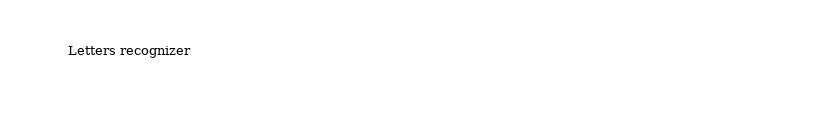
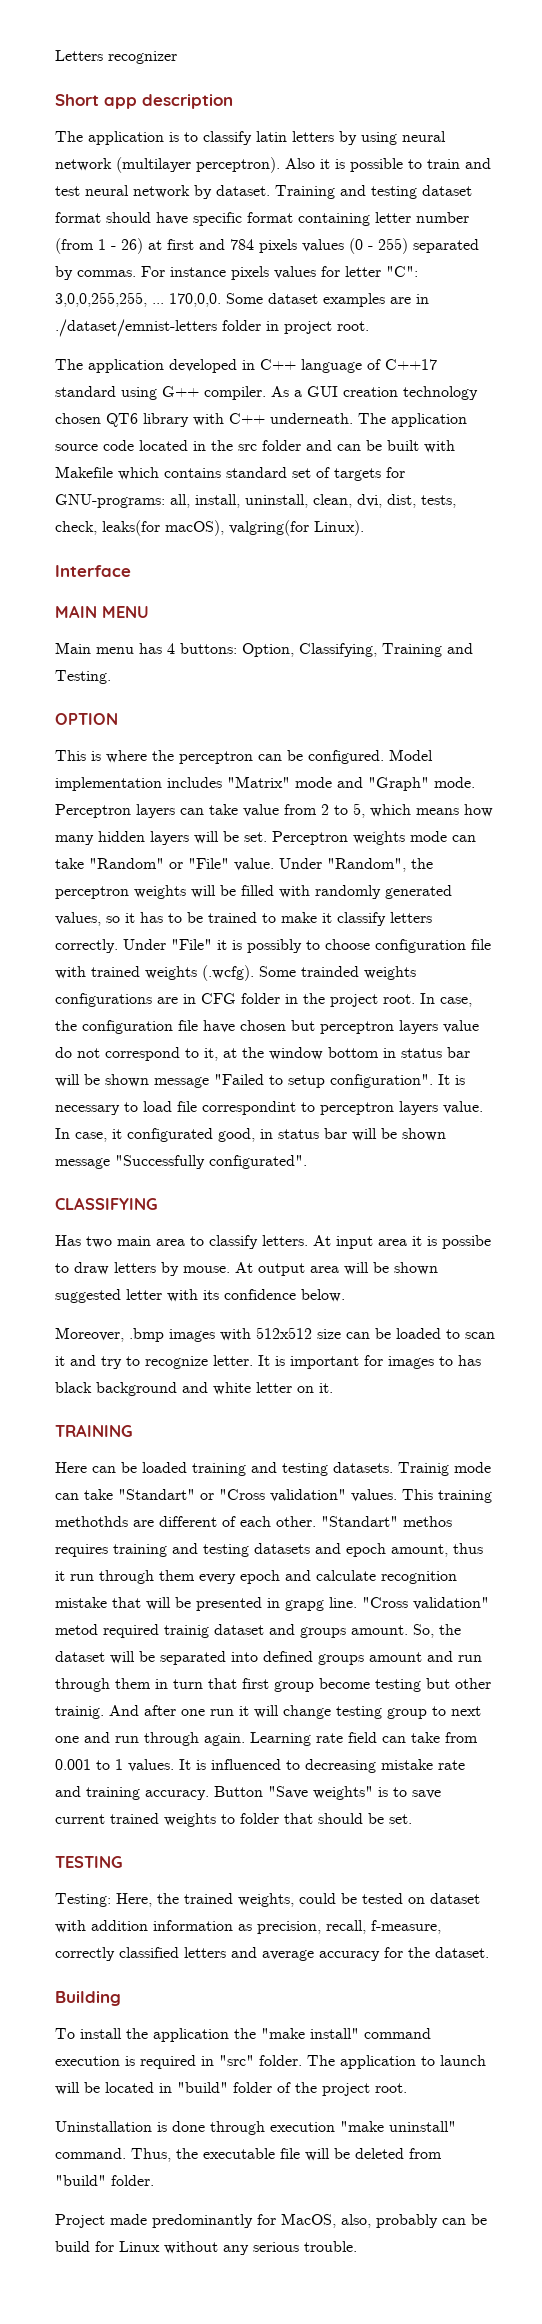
+ Short app description
+ The application is to classify latin letters by using neural network (multilayer perceptron). Also it is possible to train and test neural network by dataset. Training and testing dataset format should have specific format containing letter number (from 1 - 26) at first and 784 pixels values (0 - 255) separated by commas. For instance pixels values for letter "C": 3,0,0,255,255, ... 170,0,0. Some dataset examples are in ./dataset/emnist-letters folder in project root.
+ The application developed in C++ language of C++17 standard using G++ compiler. As a GUI creation technology chosen QT6 library with C++ underneath. The application source code located in the src folder and can be built with Makefile which contains standard set of targets for GNU-programs: all, install, uninstall, clean, dvi, dist, tests, check, leaks(for macOS), valgring(for Linux).
+ Interface
+ MAIN MENU
+ Main menu has 4 buttons: Option, Classifying, Training and Testing.
+ OPTION
+ This is where the perceptron can be configured. Model implementation includes "Matrix" mode and "Graph" mode. Perceptron layers can take value from 2 to 5, which means how many hidden layers will be set. Perceptron weights mode can take "Random" or "File" value. Under "Random", the perceptron weights will be filled with randomly generated values, so it has to be trained to make it classify letters correctly. Under "File" it is possibly to choose configuration file with trained weights (.wcfg). Some trainded weights configurations are in CFG folder in the project root. In case, the configuration file have chosen but perceptron layers value do not correspond to it, at the window bottom in status bar will be shown message "Failed to setup configuration". It is necessary to load file correspondint to perceptron layers value. In case, it configurated good, in status bar will be shown message "Successfully configurated".
+ CLASSIFYING
+ Has two main area to classify letters. At input area it is possibe to draw letters by mouse. At output area will be shown suggested letter with its confidence below.
+ Moreover, .bmp images with 512x512 size can be loaded to scan it and try to recognize letter. It is important for images to has black background and white letter on it.
+ TRAINING
+ Here can be loaded training and testing datasets. Trainig mode can take "Standart" or "Cross validation" values. This training methothds are different of each other. "Standart" methos requires training and testing datasets and epoch amount, thus it run through them every epoch and calculate recognition mistake that will be presented in grapg line. "Cross validation" metod required trainig dataset and groups amount. So, the dataset will be separated into defined groups amount and run through them in turn that first group become testing but other trainig. And after one run it will change testing group to next one and run through again. Learning rate field can take from 0.001 to 1 values. It is influenced to decreasing mistake rate and training accuracy. Button "Save weights" is to save current trained weights to folder that should be set.
+ TESTING
+ Testing: Here, the trained weights, could be tested on dataset with addition information as precision, recall, f-measure, correctly classified letters and average accuracy for the dataset.
+ Building
+ To install the application the "make install" command execution is required in "src" folder. The application to launch will be located in "build" folder of the project root.
+ Uninstallation is done through execution "make uninstall" command. Thus, the executable file will be deleted from "build" folder.
+ Project made predominantly for MacOS, also, probably can be build for Linux without any serious trouble.

